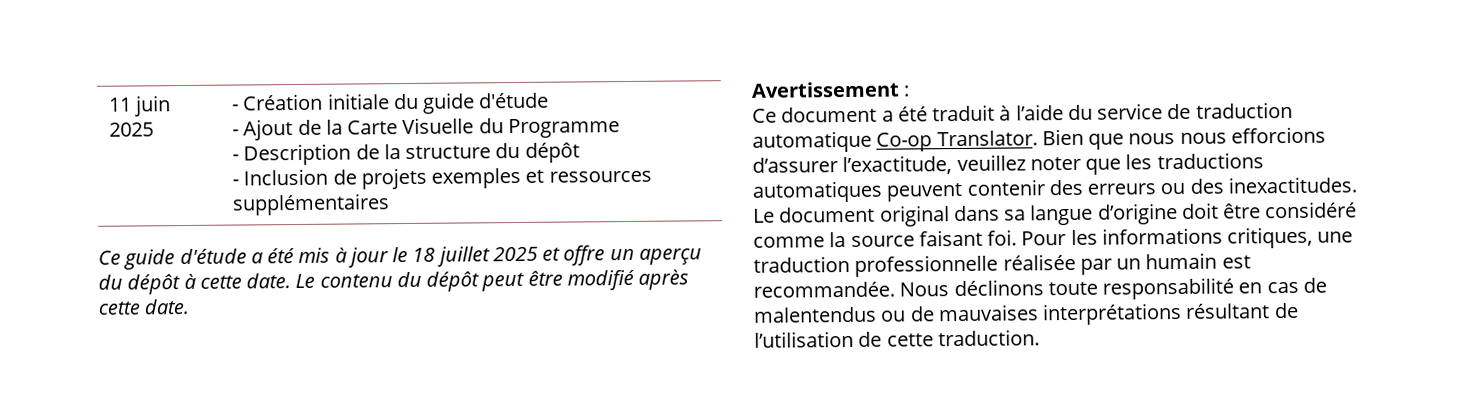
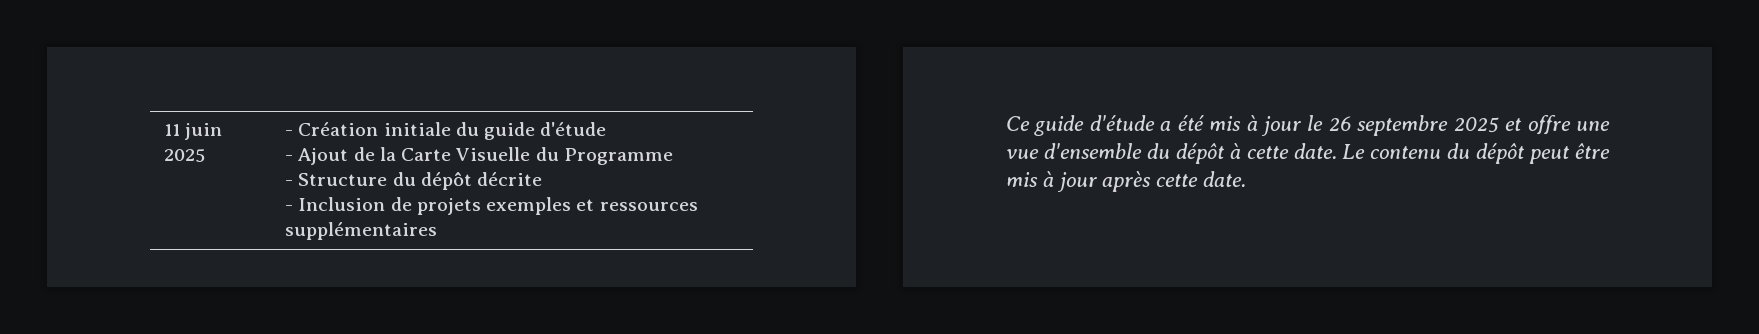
  11 juin 2025 | - Création initiale du guide d'étude
  - Ajout de la Carte Visuelle du Programme
- - Description de la structure du dépôt
+ - Structure du dépôt décrite
- Ce guide d'étude a été mis à jour le 18 juillet 2025 et offre un aperçu du dépôt à cette date.
+ Ce guide d'étude a été mis à jour le 26 septembre 2025 et offre une vue d'ensemble du dépôt à cette date.
- Le contenu du dépôt peut être modifié après cette date.
+ Le contenu du dépôt peut être mis à jour après cette date.
- Avertissement :
- Ce document a été traduit à l’aide du service de traduction automatique Co-op Translator. Bien que nous nous efforcions d’assurer l’exactitude, veuillez noter que les traductions automatiques peuvent contenir des erreurs ou des inexactitudes. Le document original dans sa langue d’origine doit être considéré comme la source faisant foi. Pour les informations critiques, une traduction professionnelle réalisée par un humain est recommandée. Nous déclinons toute responsabilité en cas de malentendus ou de mauvaises interprétations résultant de l’utilisation de cette traduction.

